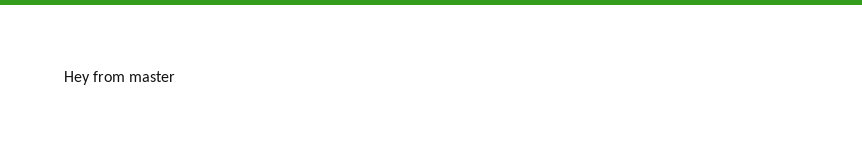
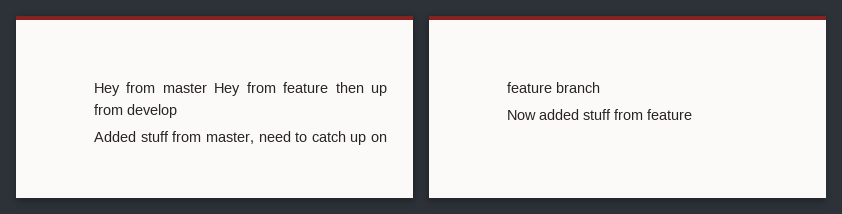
- Hey from master
+ Hey from master Hey from feature then up from develop
+ Added stuff from master, need to catch up on feature branch
+ Now added stuff from feature

